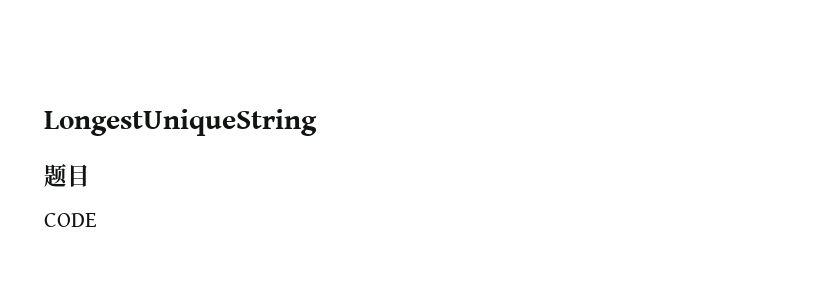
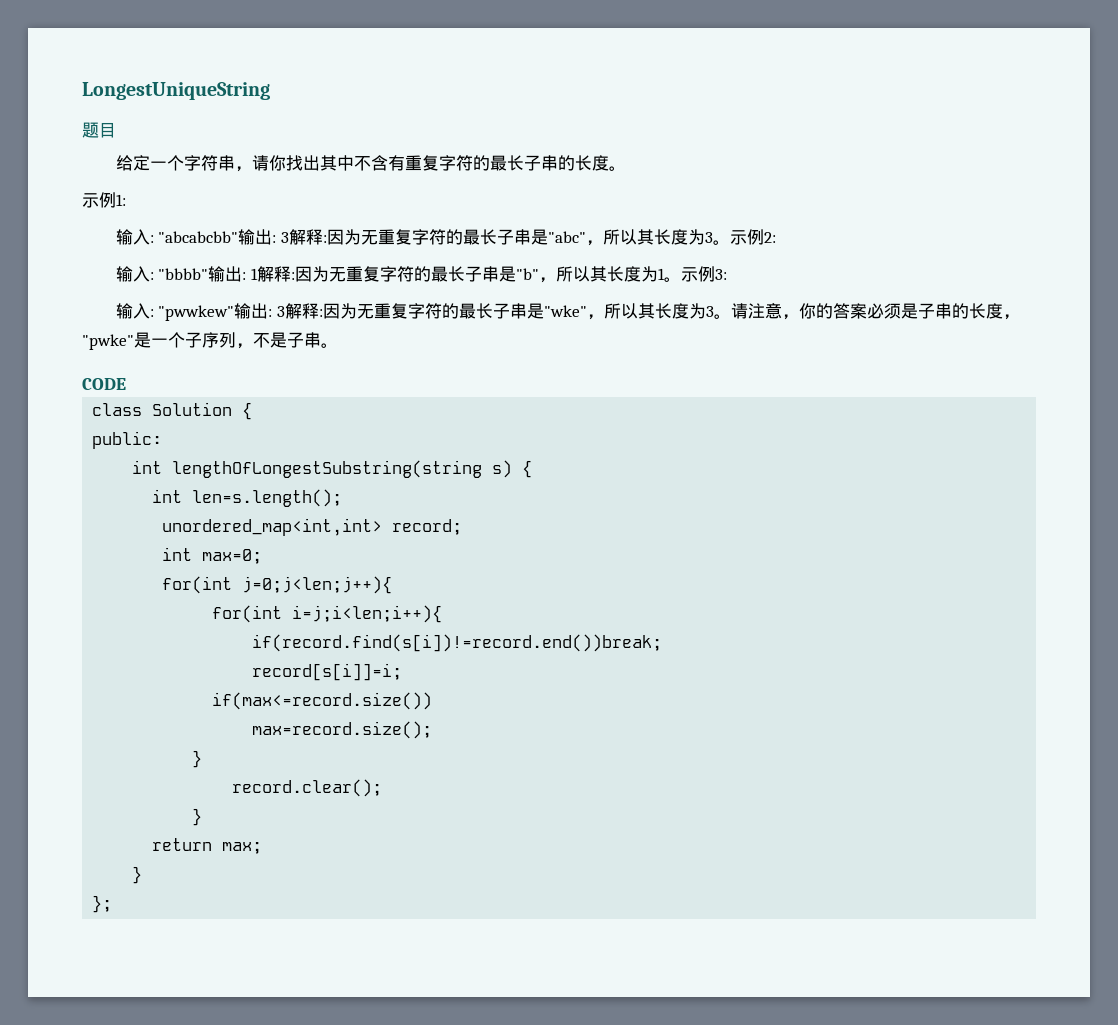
+ 给定一个字符串，请你找出其中不含有重复字符的最长子串的长度。
+ 示例1:
+ 输入: "abcabcbb"输出: 3解释:因为无重复字符的最长子串是"abc"，所以其长度为3。示例2:
+ 输入: "bbbb"输出: 1解释:因为无重复字符的最长子串是"b"，所以其长度为1。示例3:
+ 输入: "pwwkew"输出: 3解释:因为无重复字符的最长子串是"wke"，所以其长度为3。请注意，你的答案必须是子串的长度，"pwke"是一个子序列，不是子串。
  CODE
+ class Solution {
+ public:
+ int lengthOfLongestSubstring(string s) {
+ int len=s.length();
+ unordered_map<int,int> record;
+ int max=0;
+ for(int j=0;j<len;j++){
+ for(int i=j;i<len;i++){
+ if(record.find(s[i])!=record.end())break;
+ record[s[i]]=i;
+ if(max<=record.size())
+ max=record.size();
+ }
+ record.clear();
+ }
+ return max;
+ }
+ };

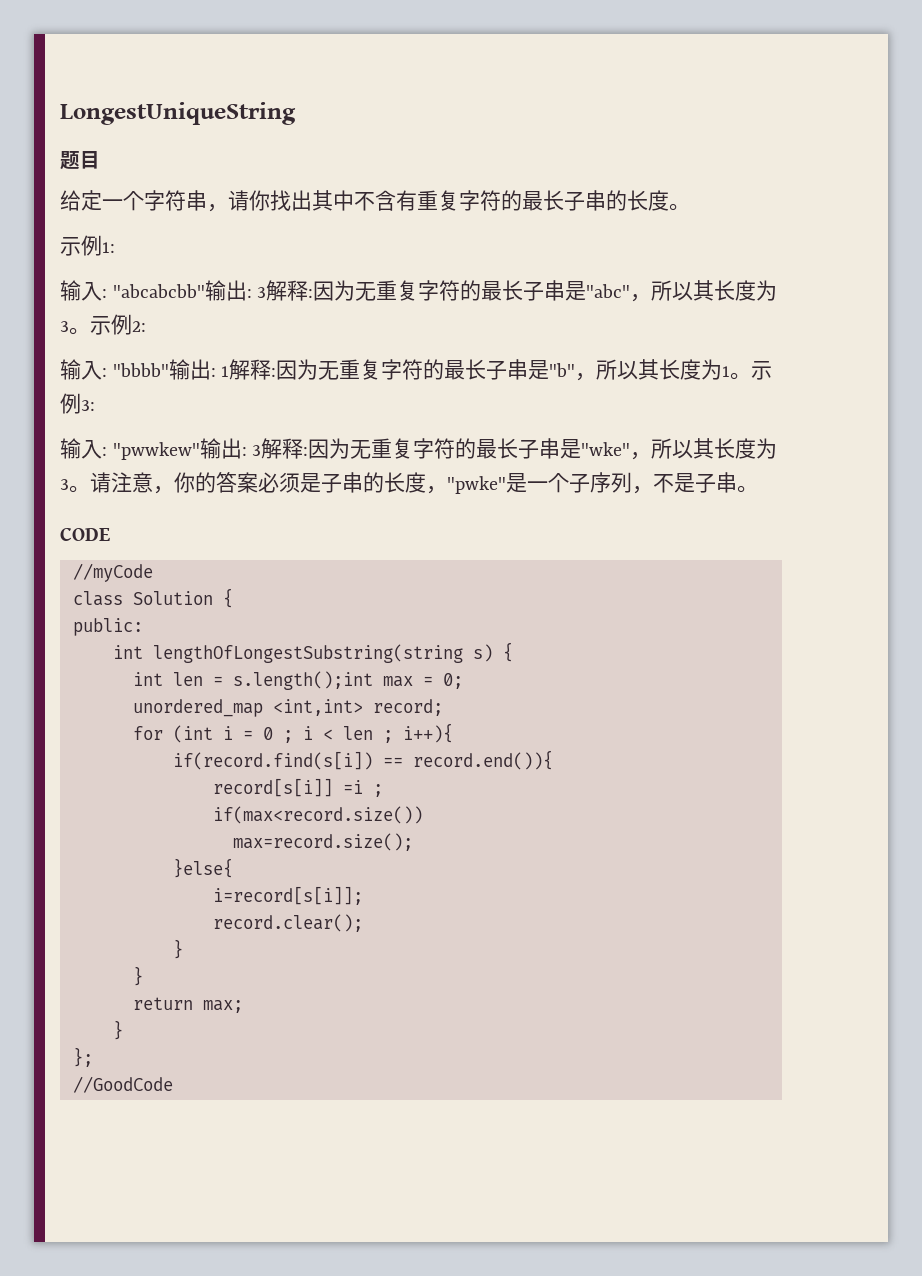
+ //myCode
- int len=s.length();
- unordered_map<int,int> record;
- int max=0;
- for(int j=0;j<len;j++){
- for(int i=j;i<len;i++){
- if(record.find(s[i])!=record.end())break;
- record[s[i]]=i;
- if(max<=record.size())
+ int len = s.length();int max = 0;
+ unordered_map <int,int> record;
+ for (int i = 0 ; i < len ; i++){
+ if(record.find(s[i]) == record.end()){
+ record[s[i]] =i ;
+ if(max<record.size())
  max=record.size();
- }
+ }else{
+ i=record[s[i]];
  record.clear();
+ }
+ //GoodCode

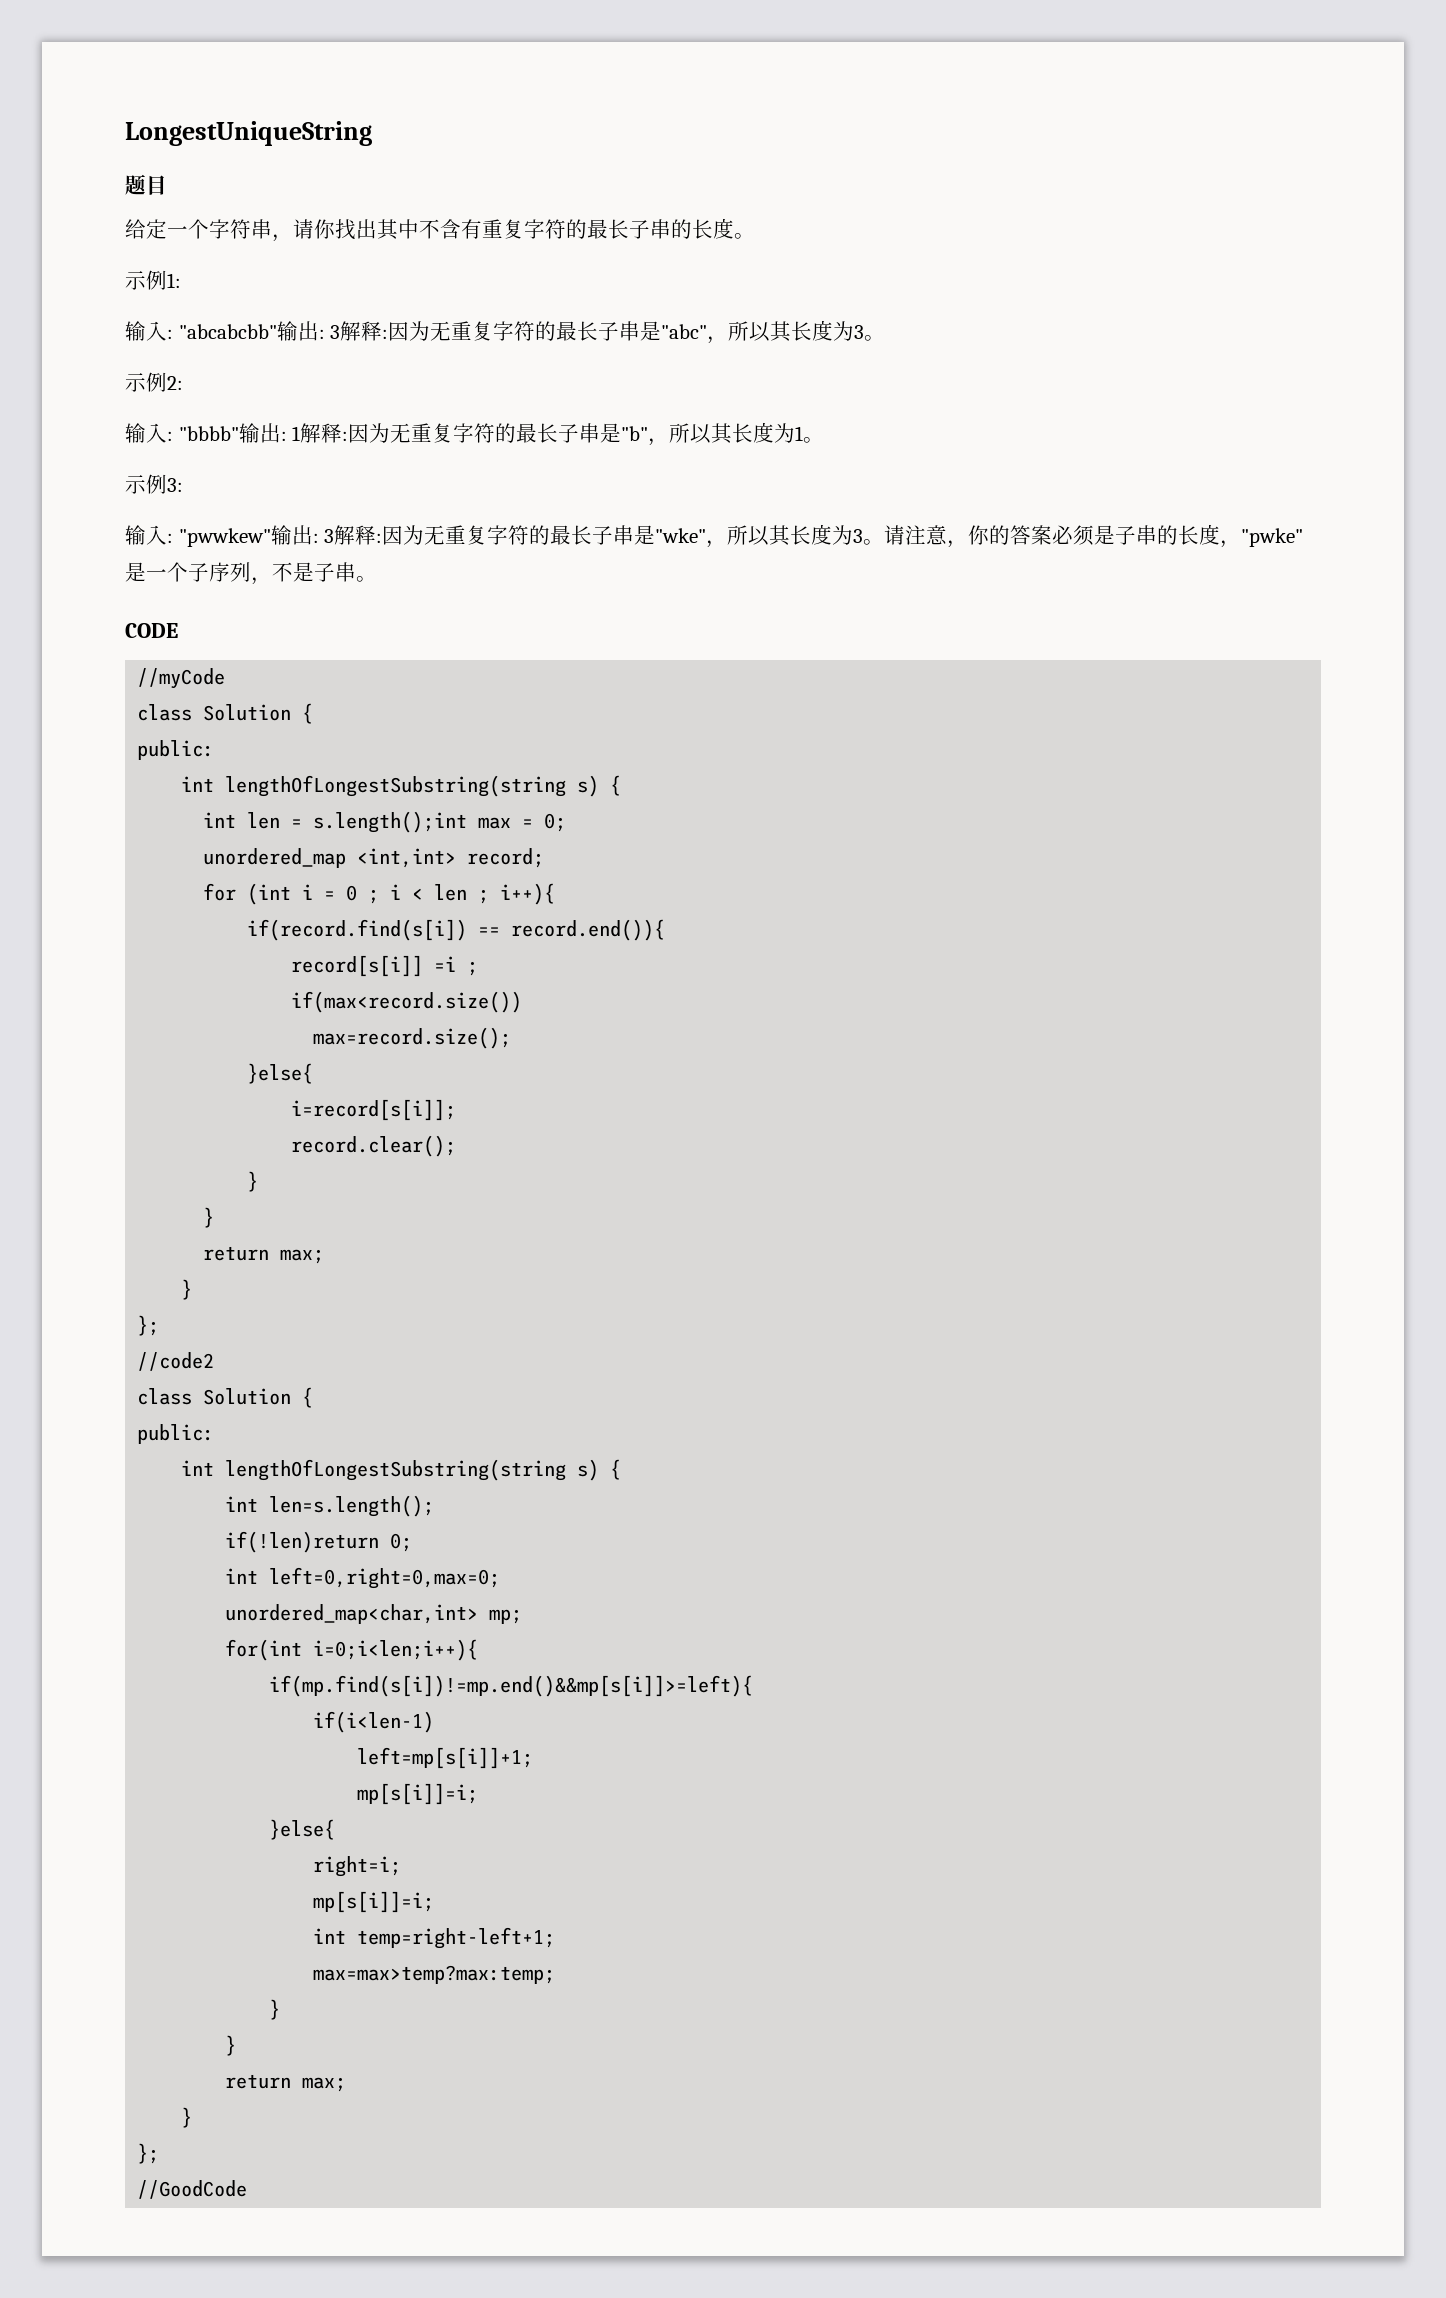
- 输入: "abcabcbb"输出: 3解释:因为无重复字符的最长子串是"abc"，所以其长度为3。示例2:
+ 输入: "abcabcbb"输出: 3解释:因为无重复字符的最长子串是"abc"，所以其长度为3。
+ 示例2:
- 输入: "bbbb"输出: 1解释:因为无重复字符的最长子串是"b"，所以其长度为1。示例3:
+ 输入: "bbbb"输出: 1解释:因为无重复字符的最长子串是"b"，所以其长度为1。
+ 示例3:
+ //code2
+ class Solution {
+ public:
+ int lengthOfLongestSubstring(string s) {
+ int len=s.length();
+ if(!len)return 0;
+ int left=0,right=0,max=0;
+ unordered_map<char,int> mp;
+ for(int i=0;i<len;i++){
+ if(mp.find(s[i])!=mp.end()&&mp[s[i]]>=left){
+ if(i<len-1)
+ left=mp[s[i]]+1;
+ mp[s[i]]=i;
+ }else{
+ right=i;
+ mp[s[i]]=i;
+ int temp=right-left+1;
+ max=max>temp?max:temp;
+ }
+ }
+ return max;
+ }
+ };

